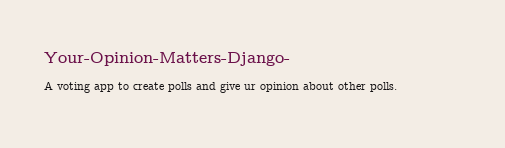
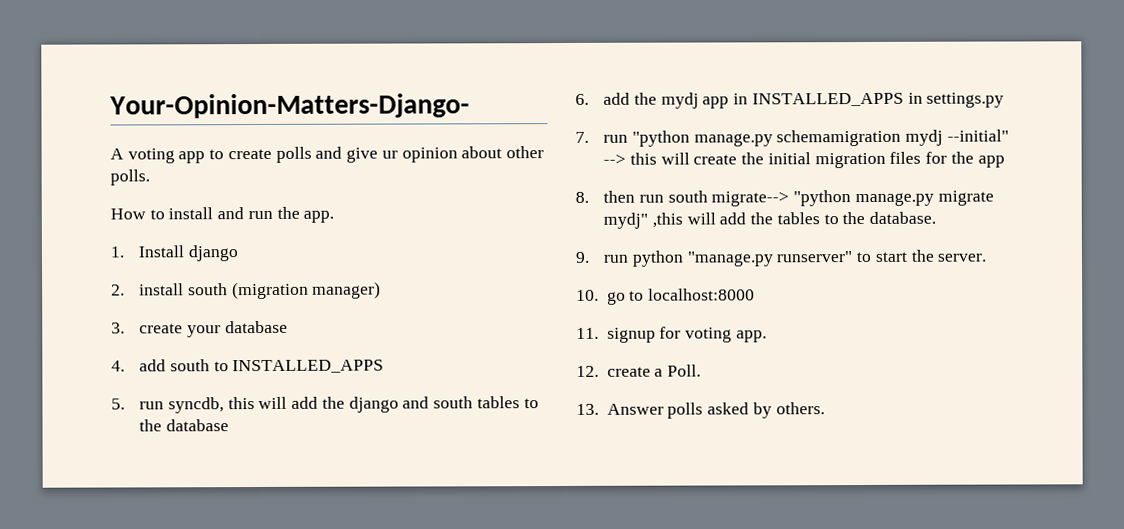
+ How to install and run the app.
+ 1. Install django
+ 2. install south (migration manager)
+ 3. create your database
+ 4. add south to INSTALLED_APPS
+ 5. run syncdb, this will add the django and south tables to the database
+ 6. add the mydj app in INSTALLED_APPS in settings.py
+ 7. run "python manage.py schemamigration mydj --initial" --> this will create the initial migration files for the app
+ 8. then run south migrate--> "python manage.py migrate mydj" ,this will add the tables to the database.
+ 9. run python "manage.py runserver" to start the server.
+ 10. go to localhost:8000
+ 11. signup for voting app.
+ 12. create a Poll.
+ 13. Answer polls asked by others.

